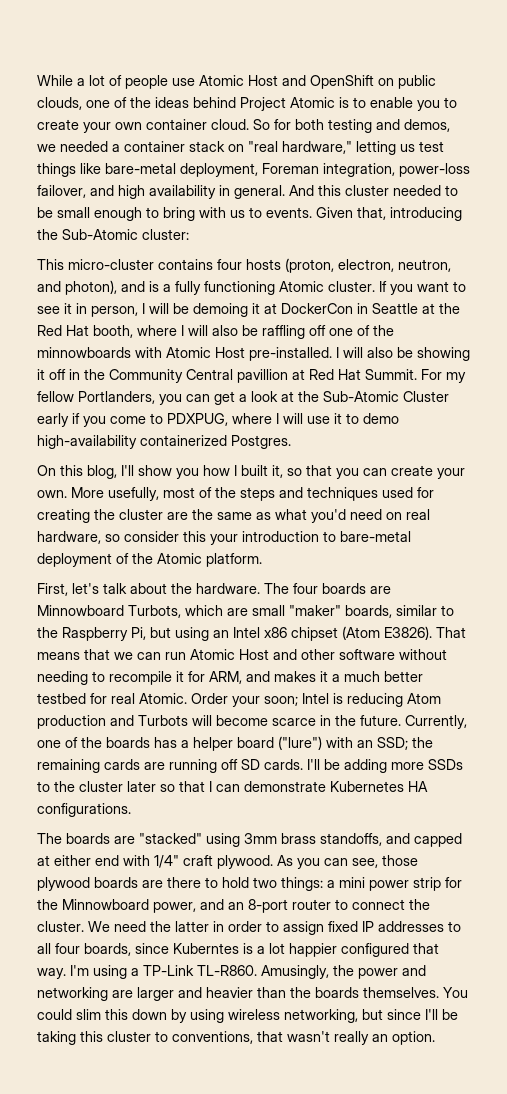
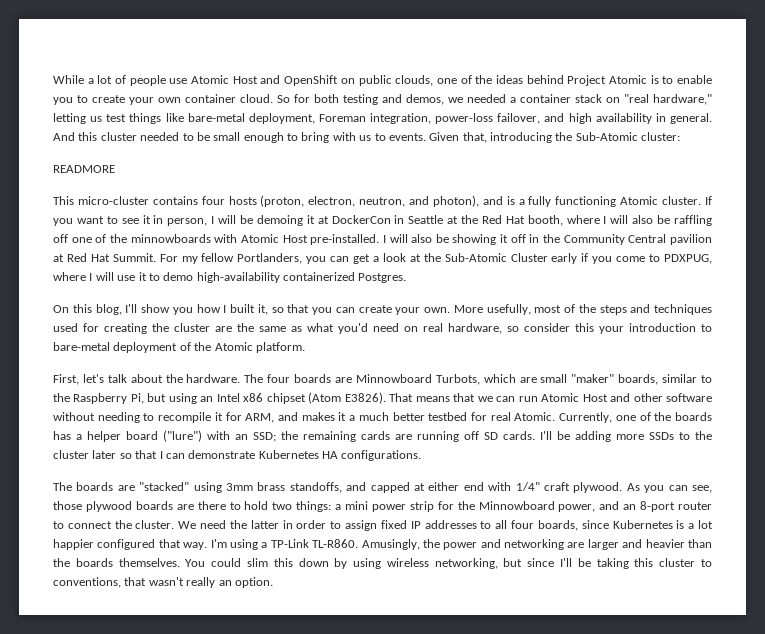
+ READMORE
- I will also be showing it off in the Community Central pavillion at Red Hat Summit.
+ I will also be showing it off in the Community Central pavilion at Red Hat Summit.
- Order your soon; Intel is reducing Atom production and Turbots will become scarce in the future.
- We need the latter in order to assign fixed IP addresses to all four boards, since Kuberntes is a lot happier configured that way.
+ We need the latter in order to assign fixed IP addresses to all four boards, since Kubernetes is a lot happier configured that way.

